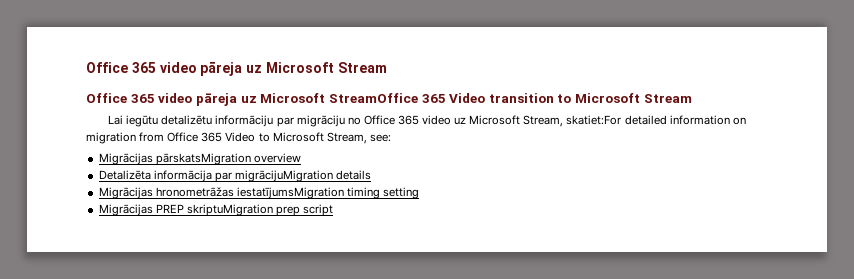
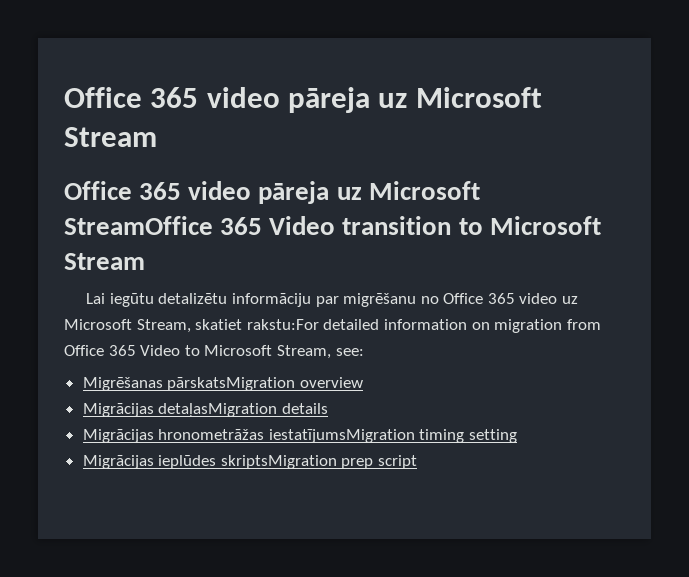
- Lai iegūtu detalizētu informāciju par migrāciju no Office 365 video uz Microsoft Stream, skatiet:For detailed information on migration from Office 365 Video to Microsoft Stream, see:
+ Lai iegūtu detalizētu informāciju par migrēšanu no Office 365 video uz Microsoft Stream, skatiet rakstu:For detailed information on migration from Office 365 Video to Microsoft Stream, see:
- Migrācijas pārskatsMigration overview
+ Migrēšanas pārskatsMigration overview
- Detalizēta informācija par migrācijuMigration details
+ Migrācijas detaļasMigration details
- Migrācijas PREP skriptuMigration prep script
+ Migrācijas ieplūdes skriptsMigration prep script

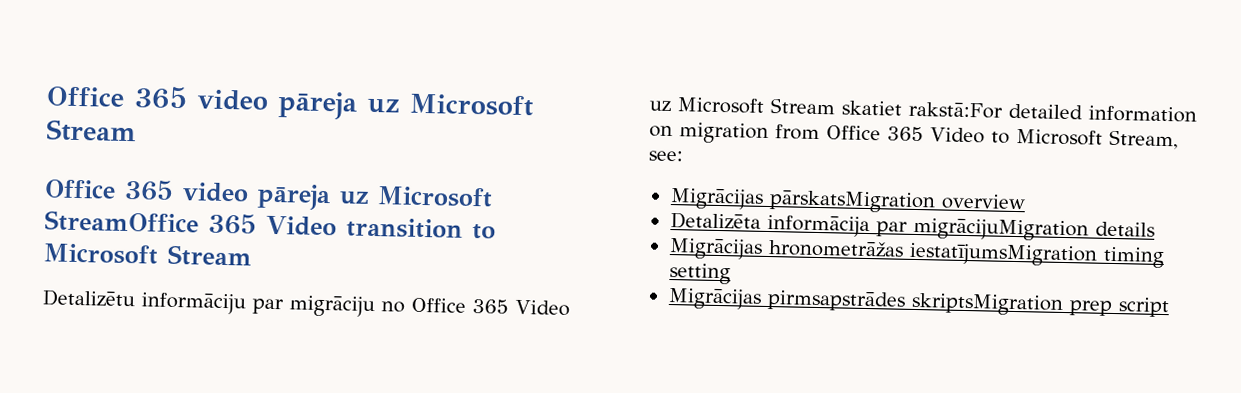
- Lai iegūtu detalizētu informāciju par migrēšanu no Office 365 video uz Microsoft Stream, skatiet rakstu:For detailed information on migration from Office 365 Video to Microsoft Stream, see:
+ Detalizētu informāciju par migrāciju no Office 365 Video uz Microsoft Stream skatiet rakstā:For detailed information on migration from Office 365 Video to Microsoft Stream, see:
- Migrēšanas pārskatsMigration overview
+ Migrācijas pārskatsMigration overview
- Migrācijas detaļasMigration details
+ Detalizēta informācija par migrācijuMigration details
- Migrācijas ieplūdes skriptsMigration prep script
+ Migrācijas pirmsapstrādes skriptsMigration prep script

